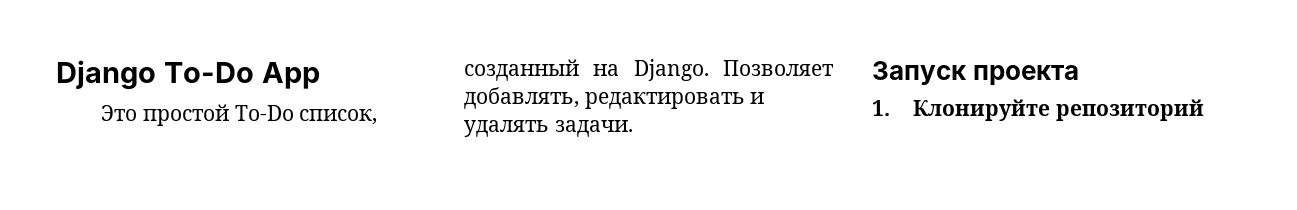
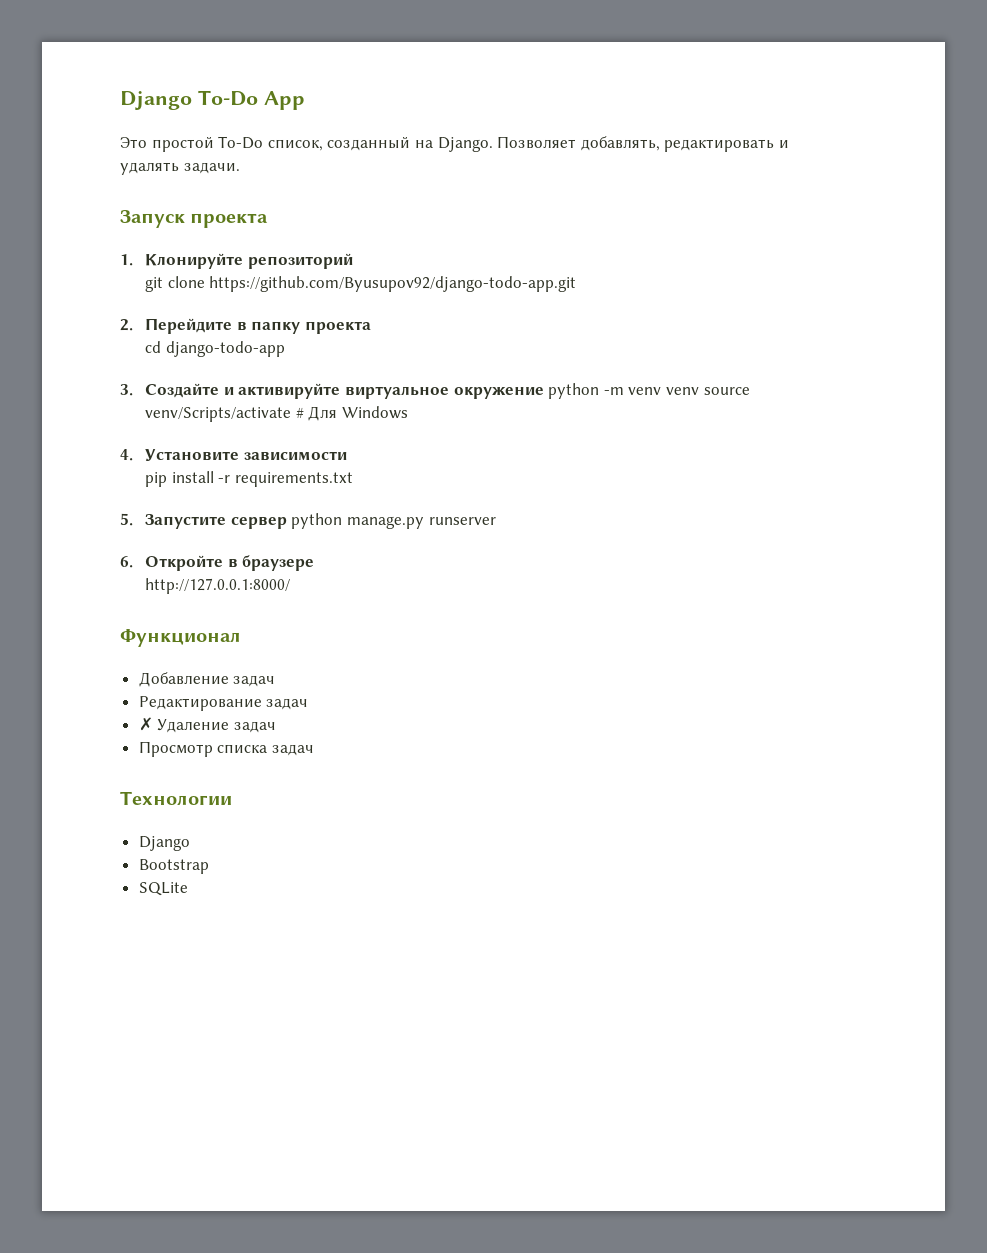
+ git clone https://github.com/Byusupov92/django-todo-app.git
+ 2. Перейдите в папку проекта
+ cd django-todo-app
+ 3. Создайте и активируйте виртуальное окружение python -m venv venv source venv/Scripts/activate # Для Windows
+ 4. Установите зависимости
+ pip install -r requirements.txt
+ 5. Запустите сервер python manage.py runserver
+ 6. Откройте в браузере
+ http://127.0.0.1:8000/
+ Функционал
+ Добавление задач
+ Редактирование задач
+ ✗ Удаление задач
+ Просмотр списка задач
+ Технологии
+ Django
+ Bootstrap
+ SQLite

